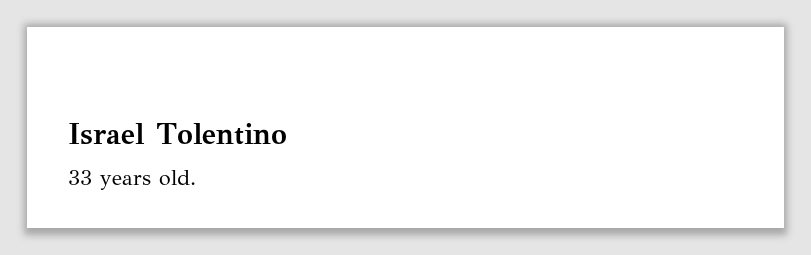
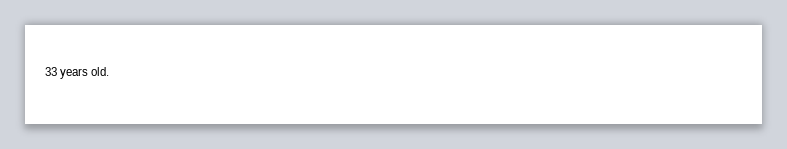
- Israel Tolentino

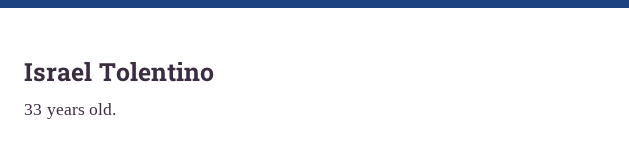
+ Israel Tolentino

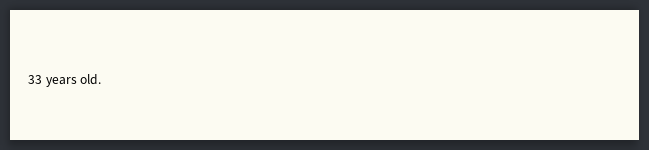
- Israel Tolentino

